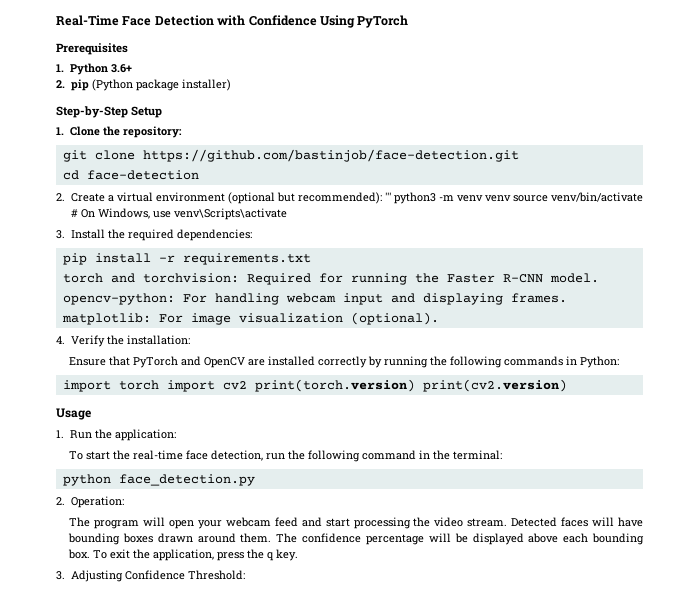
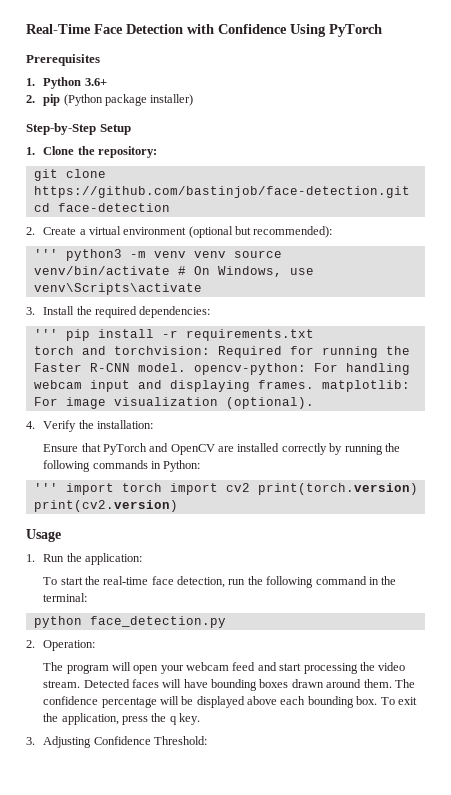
- 2. Create a virtual environment (optional but recommended): ''' python3 -m venv venv source venv/bin/activate # On Windows, use venv\Scripts\activate
+ 2. Create a virtual environment (optional but recommended):
+ ''' python3 -m venv venv source venv/bin/activate # On Windows, use venv\Scripts\activate
- pip install -r requirements.txt
+ ''' pip install -r requirements.txt
- import torch import cv2 print(torch.version) print(cv2.version)
+ ''' import torch import cv2 print(torch.version) print(cv2.version)

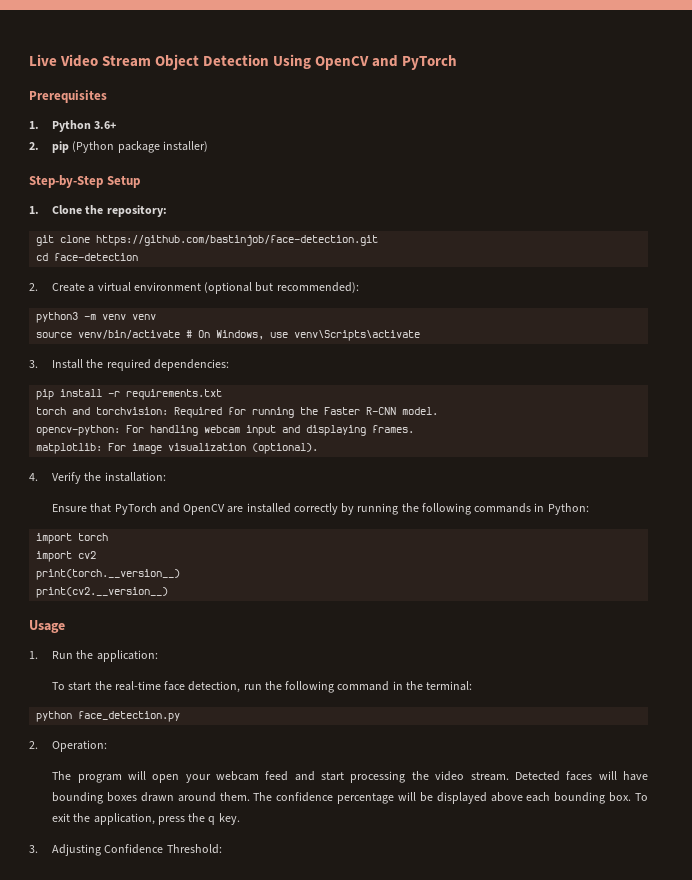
- Real-Time Face Detection with Confidence Using PyTorch
+ Live Video Stream Object Detection Using OpenCV and PyTorch
- ''' python3 -m venv venv source venv/bin/activate # On Windows, use venv\Scripts\activate
+ python3 -m venv venv
+ source venv/bin/activate # On Windows, use venv\Scripts\activate
- ''' pip install -r requirements.txt
+ pip install -r requirements.txt
- torch and torchvision: Required for running the Faster R-CNN model. opencv-python: For handling webcam input and displaying frames. matplotlib: For image visualization (optional).
+ torch and torchvision: Required for running the Faster R-CNN model.
+ opencv-python: For handling webcam input and displaying frames.
+ matplotlib: For image visualization (optional).
- ''' import torch import cv2 print(torch.version) print(cv2.version)
+ import torch
+ import cv2
+ print(torch.__version__)
+ print(cv2.__version__)

